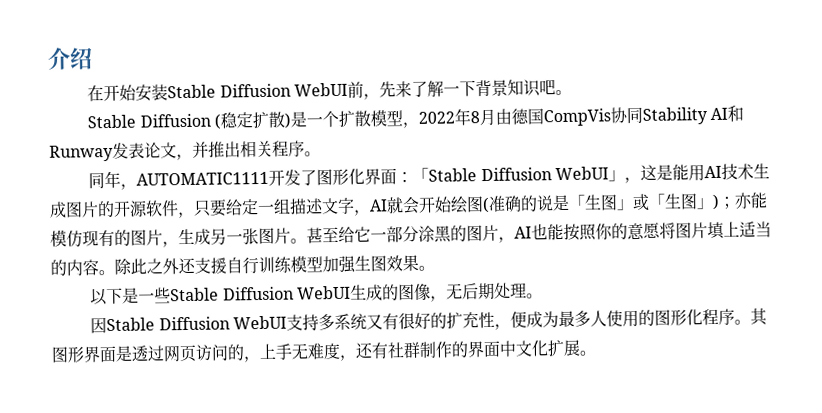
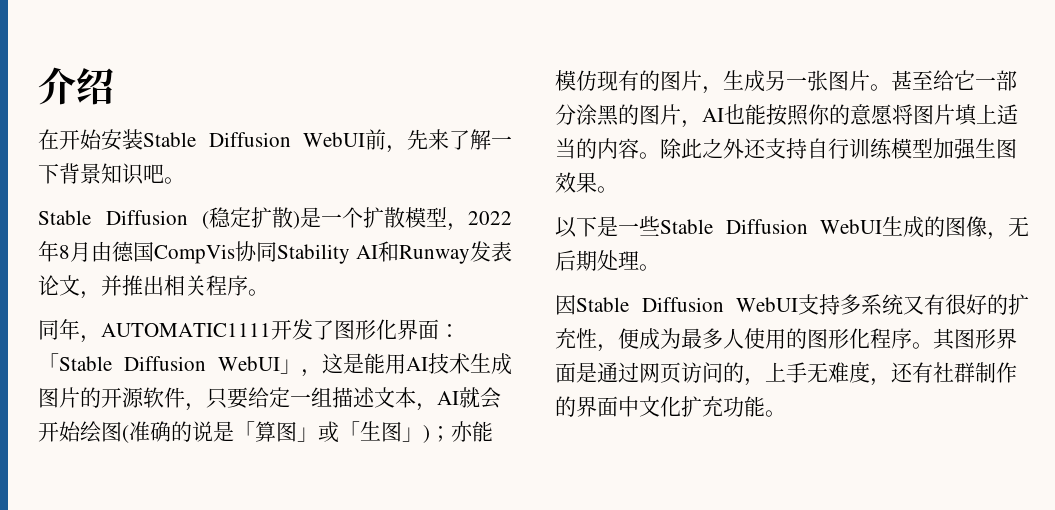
- 同年，AUTOMATIC1111开发了图形化界面：「Stable Diffusion WebUI」，这是能用AI技术生成图片的开源软件，只要给定一组描述文字，AI就会开始绘图(准确的说是「生图」或「生图」)；亦能模仿现有的图片，生成另一张图片。
+ 同年，AUTOMATIC1111开发了图形化界面：「Stable Diffusion WebUI」，这是能用AI技术生成图片的开源软件，只要给定一组描述文本，AI就会开始绘图(准确的说是「算图」或「生图」)；亦能模仿现有的图片，生成另一张图片。
- 除此之外还支援自行训练模型加强生图效果。
+ 除此之外还支持自行训练模型加强生图效果。
- 其图形界面是透过网页访问的，上手无难度，还有社群制作的界面中文化扩展。
+ 其图形界面是通过网页访问的，上手无难度，还有社群制作的界面中文化扩充功能。

